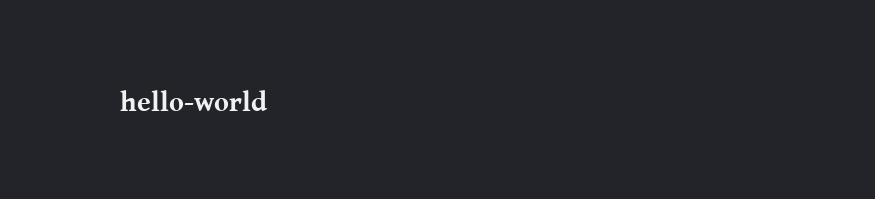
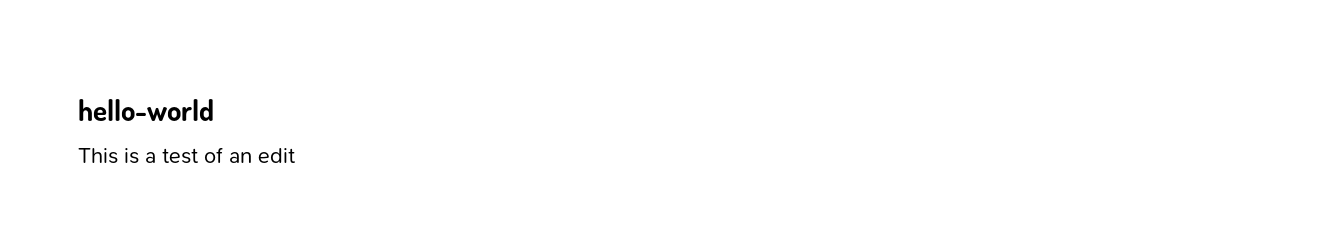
+ This is a test of an edit

